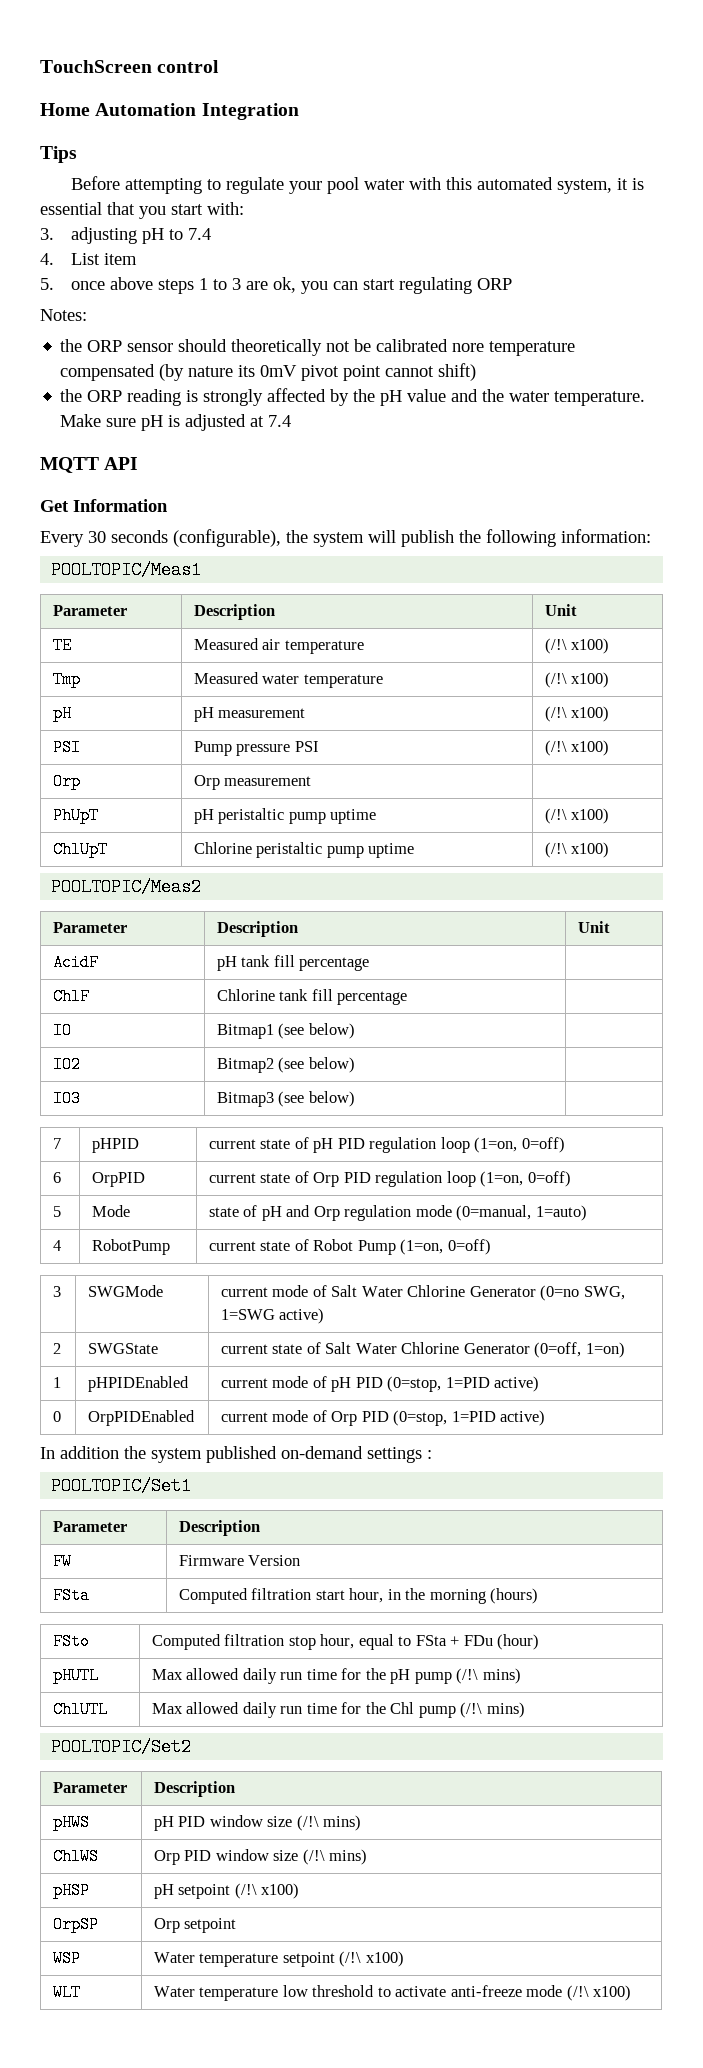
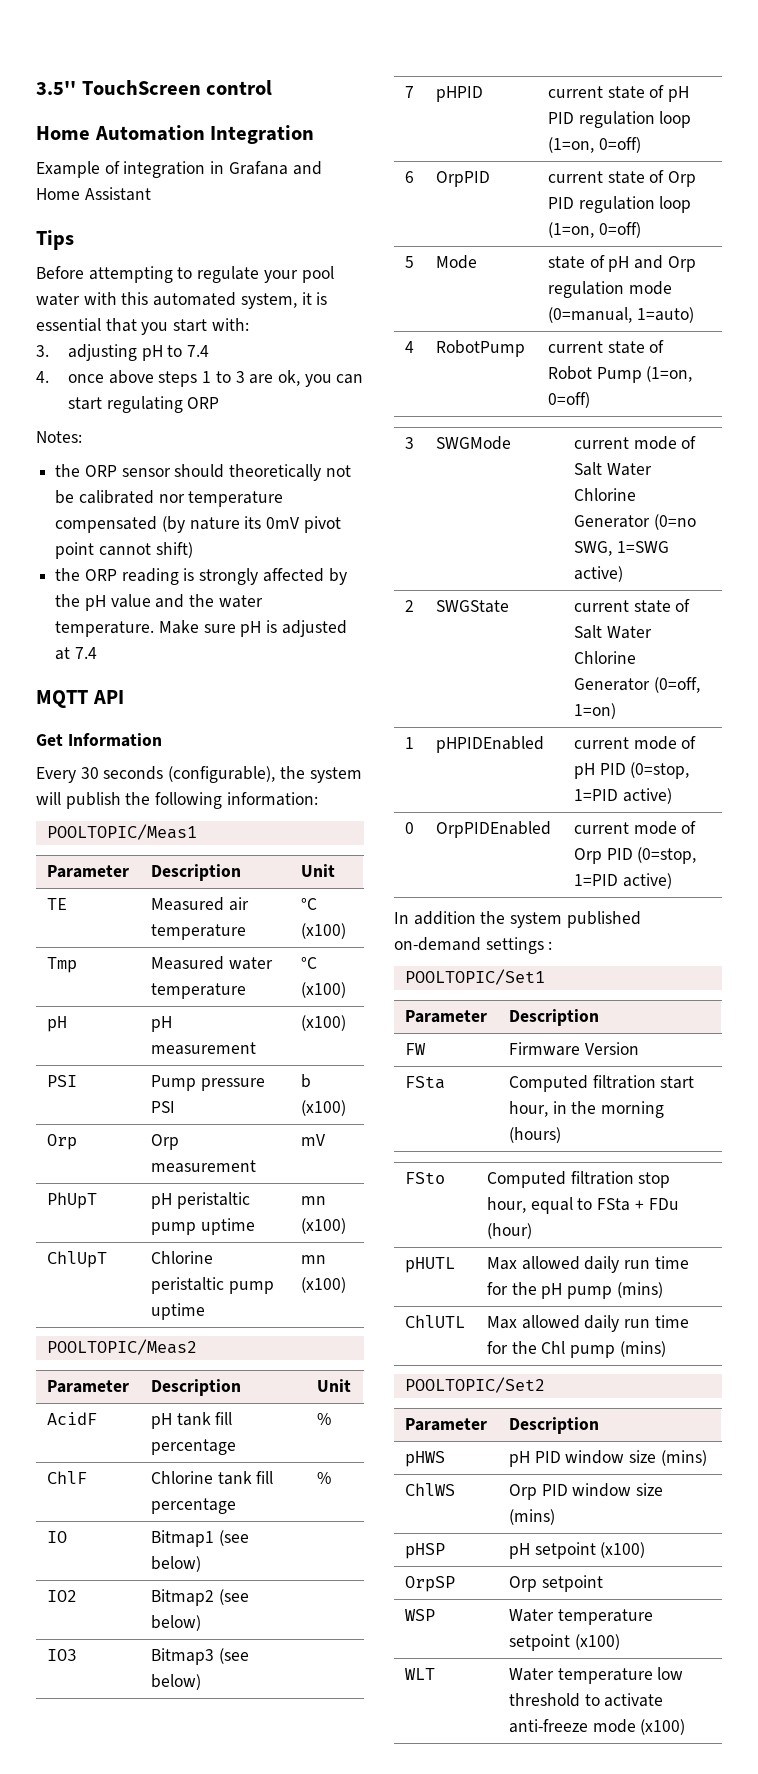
- TouchScreen control
+ 3.5'' TouchScreen control
+ Example of integration in Grafana and Home Assistant
- 4. List item
- 5. once above steps 1 to 3 are ok, you can start regulating ORP
+ 4. once above steps 1 to 3 are ok, you can start regulating ORP
- the ORP sensor should theoretically not be calibrated nore temperature compensated (by nature its 0mV pivot point cannot shift)
+ the ORP sensor should theoretically not be calibrated nor temperature compensated (by nature its 0mV pivot point cannot shift)
- TE | Measured air temperature | (/!\ x100)
+ TE | Measured air temperature | °C (x100)
- Tmp | Measured water temperature | (/!\ x100)
+ Tmp | Measured water temperature | °C (x100)
- pH | pH measurement | (/!\ x100)
+ pH | pH measurement | (x100)
- PSI | Pump pressure PSI | (/!\ x100)
+ PSI | Pump pressure PSI | b (x100)
- Orp | Orp measurement |
+ Orp | Orp measurement | mV
- PhUpT | pH peristaltic pump uptime | (/!\ x100)
+ PhUpT | pH peristaltic pump uptime | mn (x100)
- ChlUpT | Chlorine peristaltic pump uptime | (/!\ x100)
+ ChlUpT | Chlorine peristaltic pump uptime | mn (x100)
- AcidF | pH tank fill percentage |
+ AcidF | pH tank fill percentage | %
- ChlF | Chlorine tank fill percentage |
+ ChlF | Chlorine tank fill percentage | %
- pHUTL | Max allowed daily run time for the pH pump (/!\ mins)
+ pHUTL | Max allowed daily run time for the pH pump (mins)
- ChlUTL | Max allowed daily run time for the Chl pump (/!\ mins)
+ ChlUTL | Max allowed daily run time for the Chl pump (mins)
- pHWS | pH PID window size (/!\ mins)
+ pHWS | pH PID window size (mins)
- ChlWS | Orp PID window size (/!\ mins)
+ ChlWS | Orp PID window size (mins)
- pHSP | pH setpoint (/!\ x100)
+ pHSP | pH setpoint (x100)
- WSP | Water temperature setpoint (/!\ x100)
+ WSP | Water temperature setpoint (x100)
- WLT | Water temperature low threshold to activate anti-freeze mode (/!\ x100)
+ WLT | Water temperature low threshold to activate anti-freeze mode (x100)

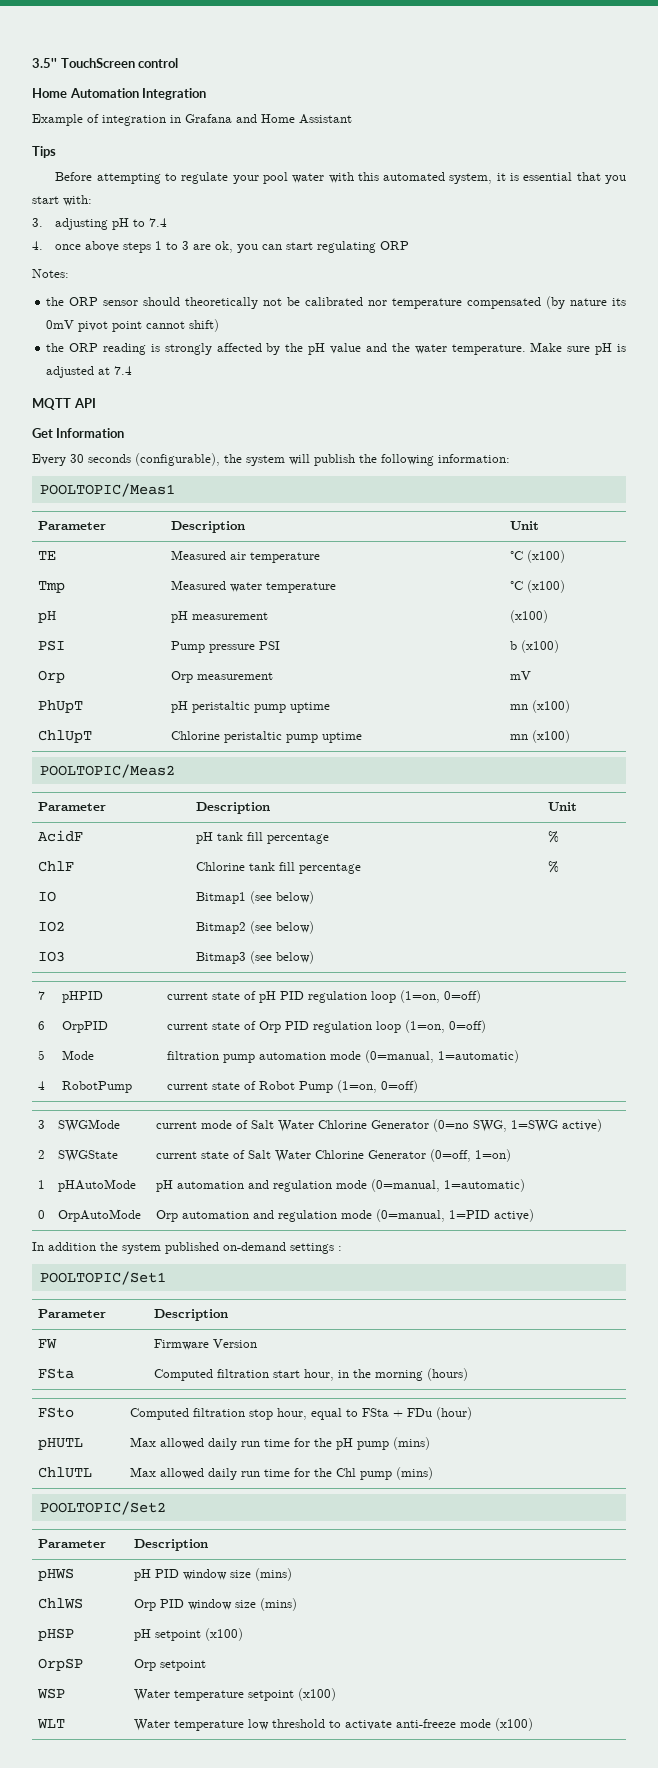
- 5 | Mode | state of pH and Orp regulation mode (0=manual, 1=auto)
+ 5 | Mode | filtration pump automation mode (0=manual, 1=automatic)
- 1 | pHPIDEnabled | current mode of pH PID (0=stop, 1=PID active)
- 0 | OrpPIDEnabled | current mode of Orp PID (0=stop, 1=PID active)
+ 1 | pHAutoMode | pH automation and regulation mode (0=manual, 1=automatic)
+ 0 | OrpAutoMode | Orp automation and regulation mode (0=manual, 1=PID active)

